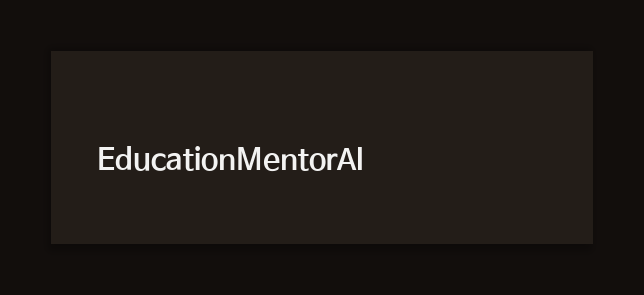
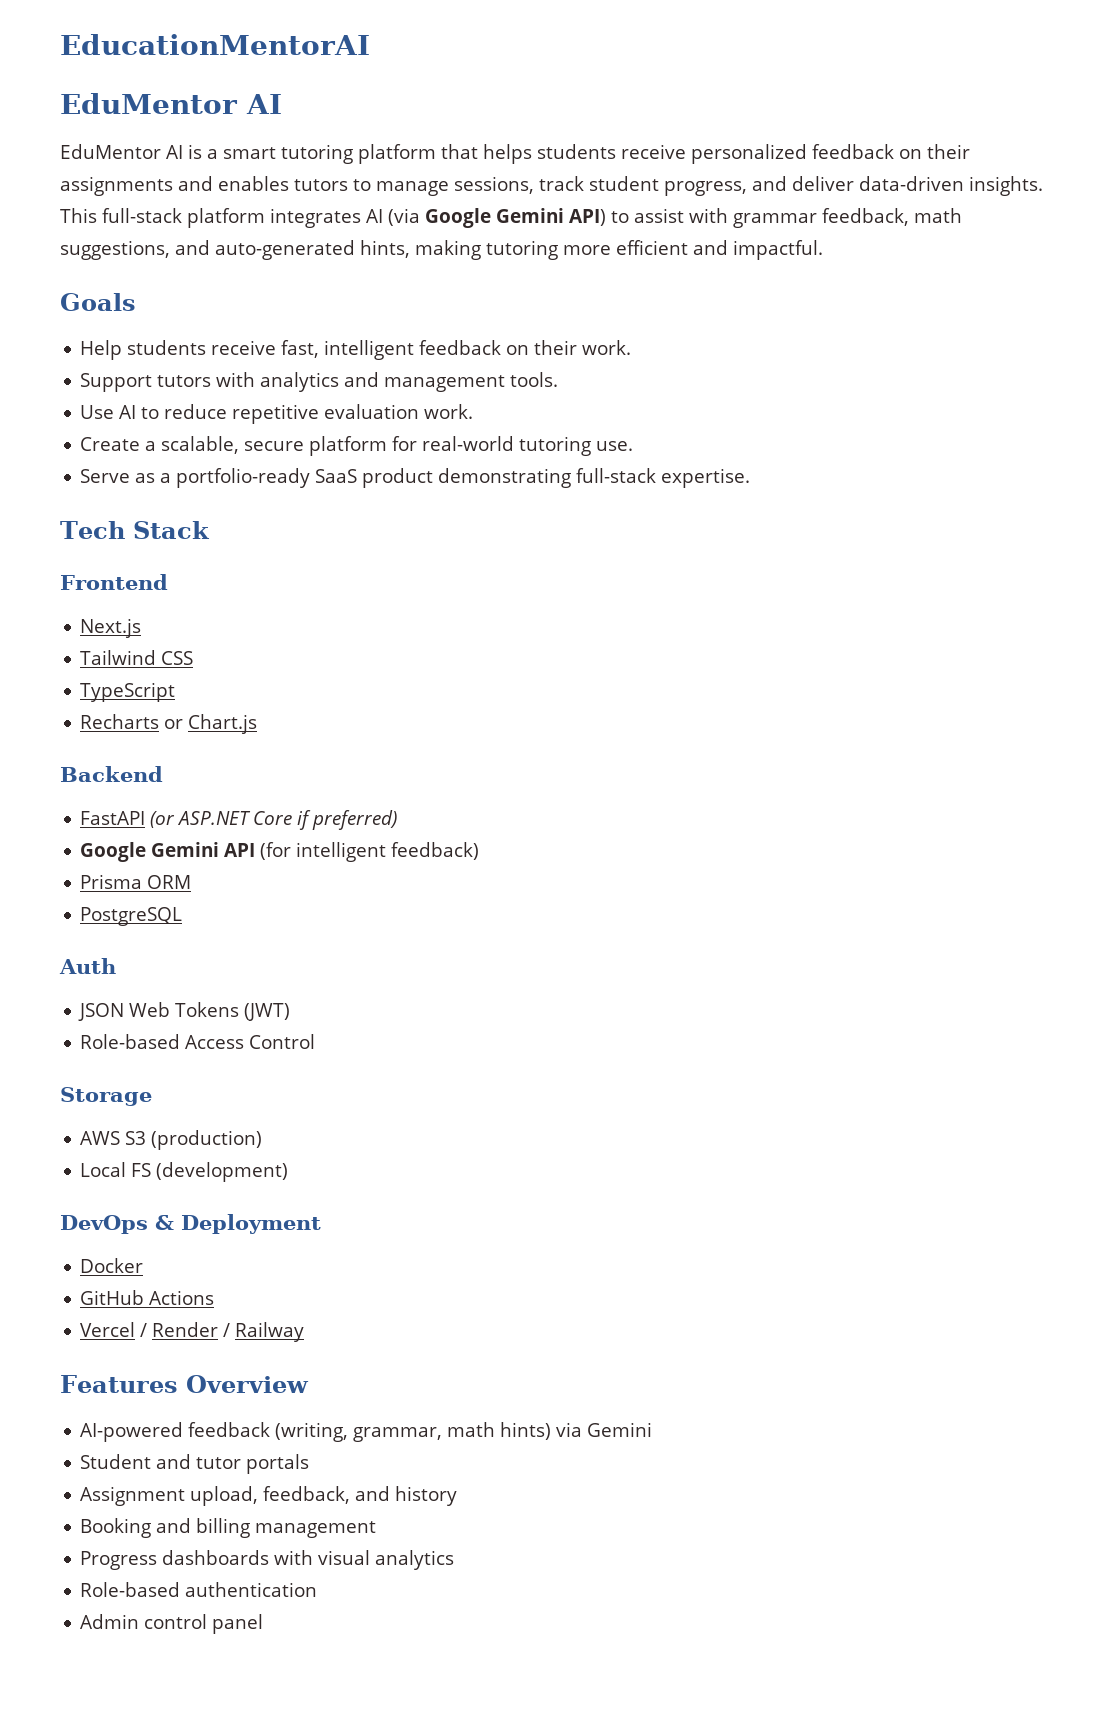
  EducationMentorAI
+ EduMentor AI
+ EduMentor AI is a smart tutoring platform that helps students receive personalized feedback on their assignments and enables tutors to manage sessions, track student progress, and deliver data-driven insights. This full-stack platform integrates AI (via Google Gemini API) to assist with grammar feedback, math suggestions, and auto-generated hints, making tutoring more efficient and impactful.
+ Goals
+ Help students receive fast, intelligent feedback on their work.
+ Support tutors with analytics and management tools.
+ Use AI to reduce repetitive evaluation work.
+ Create a scalable, secure platform for real-world tutoring use.
+ Serve as a portfolio-ready SaaS product demonstrating full-stack expertise.
+ Tech Stack
+ Frontend
+ Next.js
+ Tailwind CSS
+ TypeScript
+ Recharts or Chart.js
+ Backend
+ FastAPI (or ASP.NET Core if preferred)
+ Google Gemini API (for intelligent feedback)
+ Prisma ORM
+ PostgreSQL
+ Auth
+ JSON Web Tokens (JWT)
+ Role-based Access Control
+ Storage
+ AWS S3 (production)
+ Local FS (development)
+ DevOps & Deployment
+ Docker
+ GitHub Actions
+ Vercel / Render / Railway
+ Features Overview
+ AI-powered feedback (writing, grammar, math hints) via Gemini
+ Student and tutor portals
+ Assignment upload, feedback, and history
+ Booking and billing management
+ Progress dashboards with visual analytics
+ Role-based authentication
+ Admin control panel

